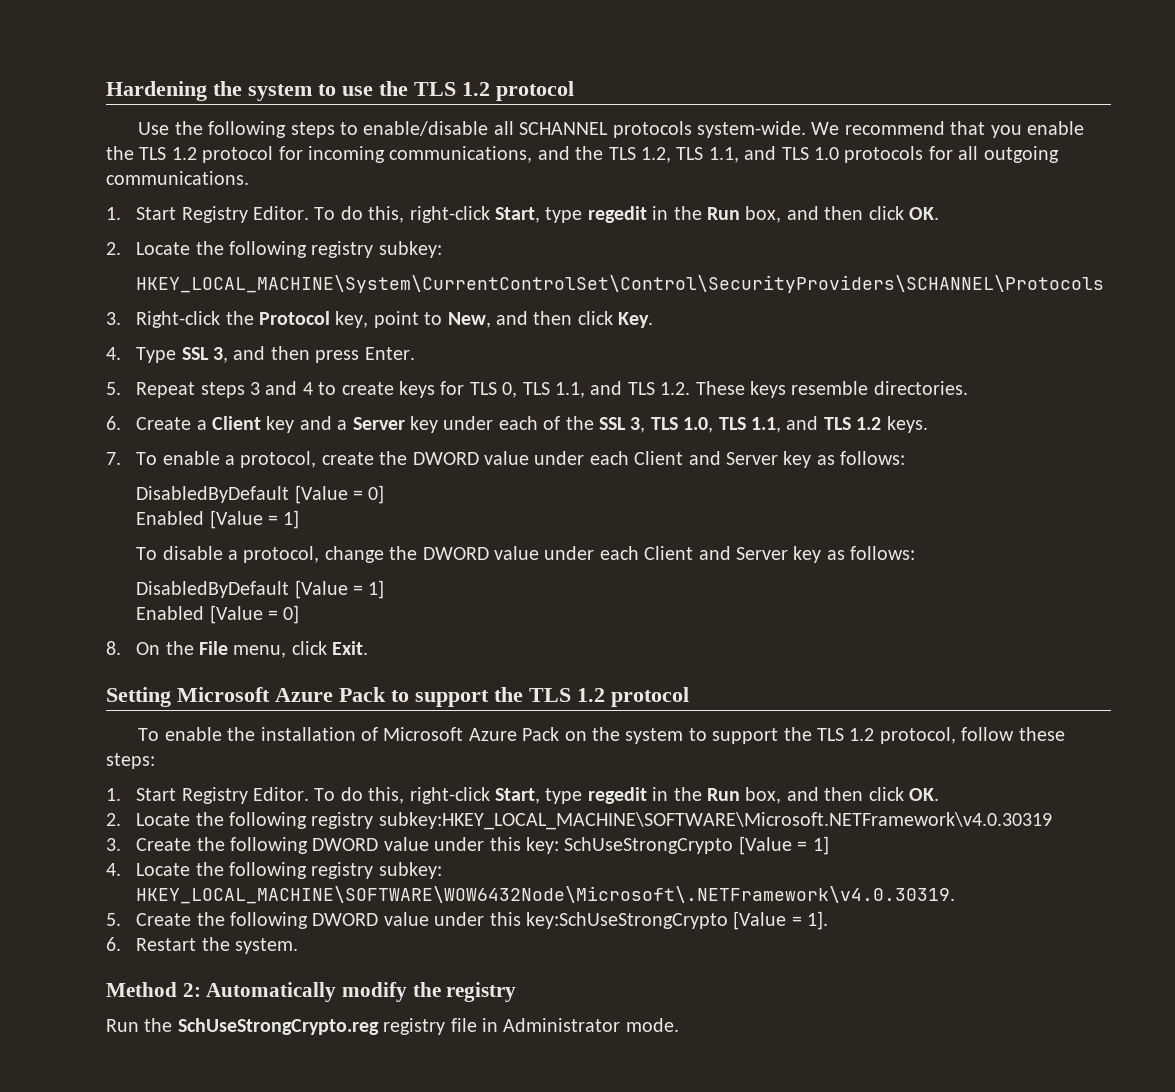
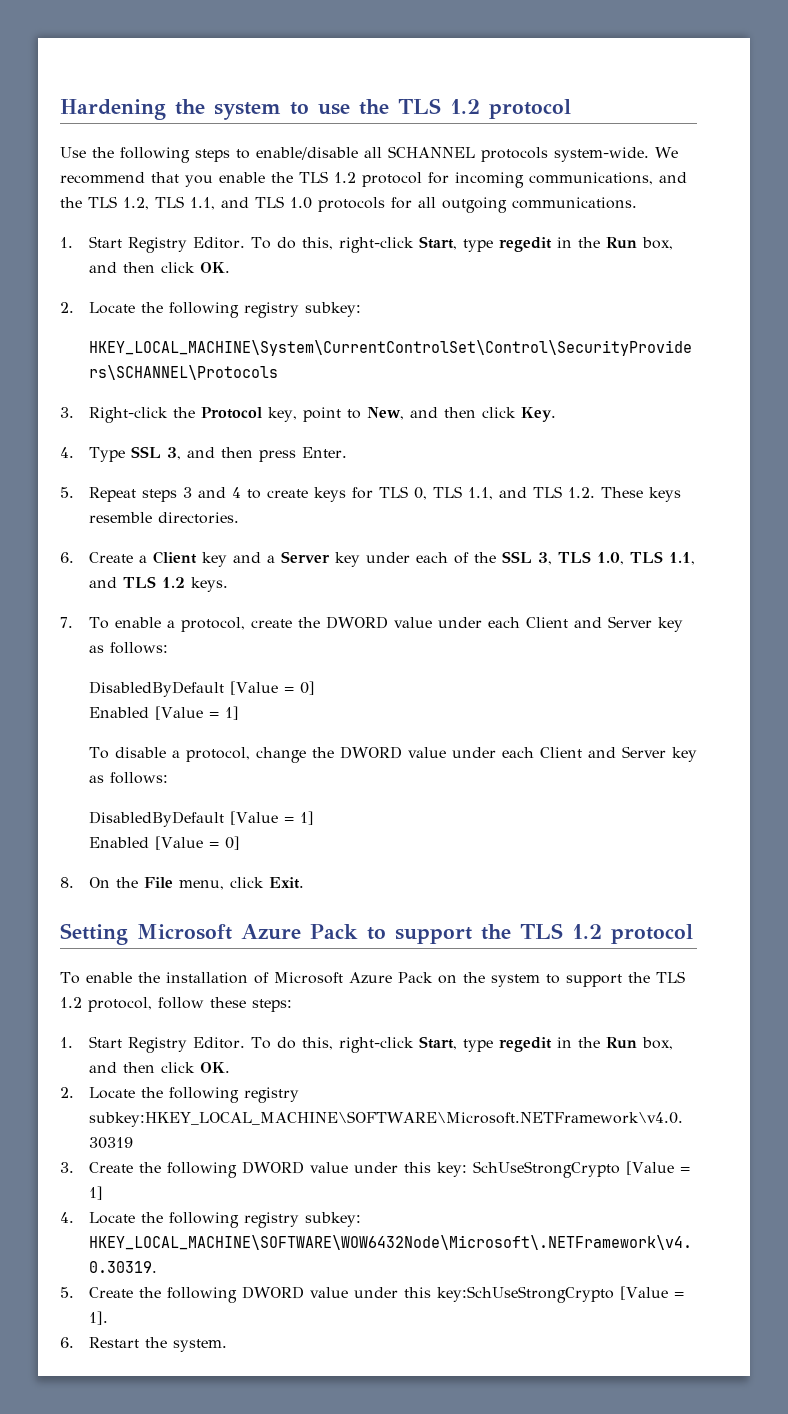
- Method 2: Automatically modify the registry
- Run the SchUseStrongCrypto.reg registry file in Administrator mode.

